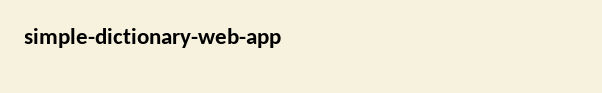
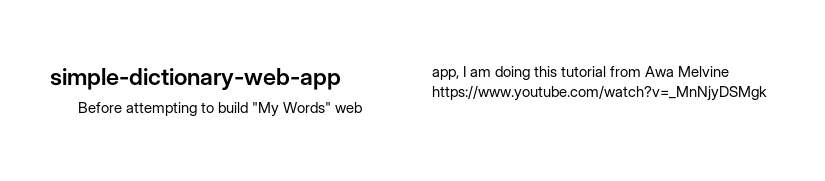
+ Before attempting to build "My Words" web app, I am doing this tutorial from Awa Melvine https://www.youtube.com/watch?v=_MnNjyDSMgk

